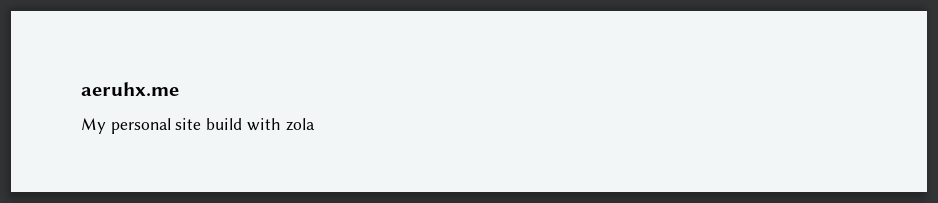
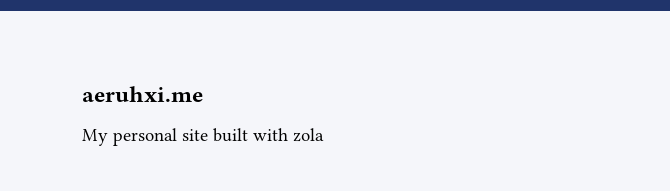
- aeruhx.me
+ aeruhxi.me
- My personal site build with zola
+ My personal site built with zola

